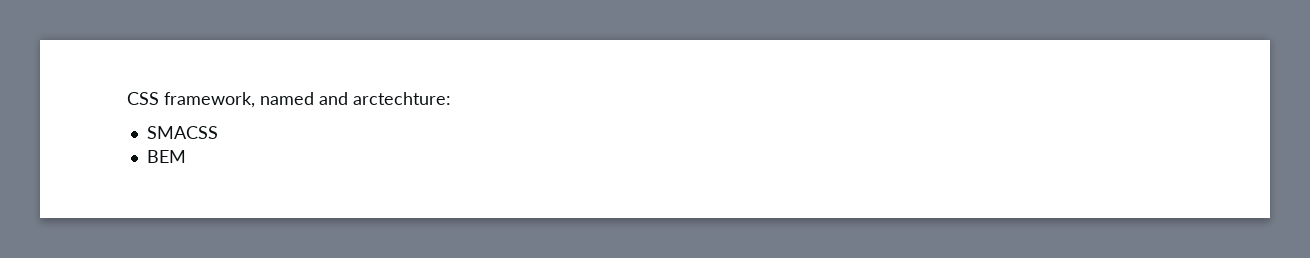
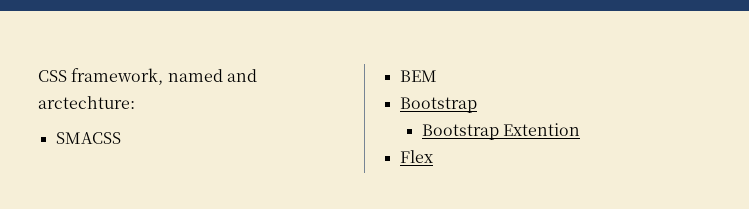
  BEM
+ Bootstrap
+ Bootstrap Extention
+ Flex

